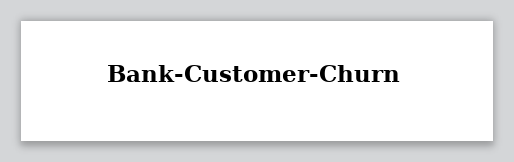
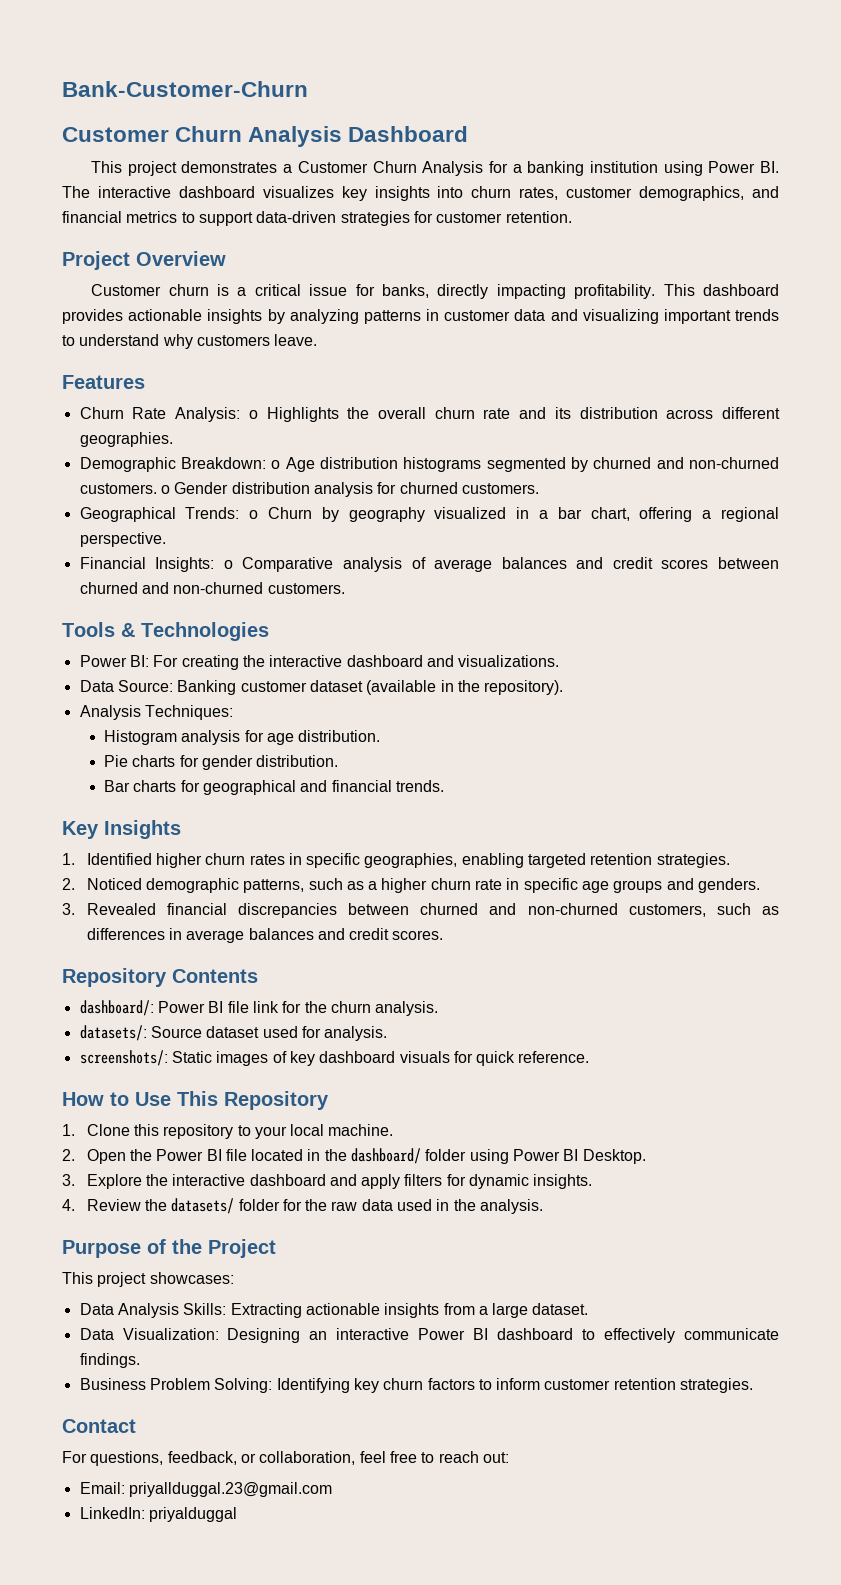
+ Customer Churn Analysis Dashboard
+ This project demonstrates a Customer Churn Analysis for a banking institution using Power BI. The interactive dashboard visualizes key insights into churn rates, customer demographics, and financial metrics to support data-driven strategies for customer retention.
+ Project Overview
+ Customer churn is a critical issue for banks, directly impacting profitability. This dashboard provides actionable insights by analyzing patterns in customer data and visualizing important trends to understand why customers leave.
+ Features
+ Churn Rate Analysis: o Highlights the overall churn rate and its distribution across different geographies.
+ Demographic Breakdown: o Age distribution histograms segmented by churned and non-churned customers. o Gender distribution analysis for churned customers.
+ Geographical Trends: o Churn by geography visualized in a bar chart, offering a regional perspective.
+ Financial Insights: o Comparative analysis of average balances and credit scores between churned and non-churned customers.
+ Tools & Technologies
+ Power BI: For creating the interactive dashboard and visualizations.
+ Data Source: Banking customer dataset (available in the repository).
+ Analysis Techniques:
+ Histogram analysis for age distribution.
+ Pie charts for gender distribution.
+ Bar charts for geographical and financial trends.
+ Key Insights
+ 1. Identified higher churn rates in specific geographies, enabling targeted retention strategies.
+ 2. Noticed demographic patterns, such as a higher churn rate in specific age groups and genders.
+ 3. Revealed financial discrepancies between churned and non-churned customers, such as differences in average balances and credit scores.
+ Repository Contents
+ dashboard/: Power BI file link for the churn analysis.
+ datasets/: Source dataset used for analysis.
+ screenshots/: Static images of key dashboard visuals for quick reference.
+ How to Use This Repository
+ 1. Clone this repository to your local machine.
+ 2. Open the Power BI file located in the dashboard/ folder using Power BI Desktop.
+ 3. Explore the interactive dashboard and apply filters for dynamic insights.
+ 4. Review the datasets/ folder for the raw data used in the analysis.
+ Purpose of the Project
+ This project showcases:
+ Data Analysis Skills: Extracting actionable insights from a large dataset.
+ Data Visualization: Designing an interactive Power BI dashboard to effectively communicate findings.
+ Business Problem Solving: Identifying key churn factors to inform customer retention strategies.
+ Contact
+ For questions, feedback, or collaboration, feel free to reach out:
+ Email: priyallduggal.23@gmail.com
+ LinkedIn: priyalduggal

